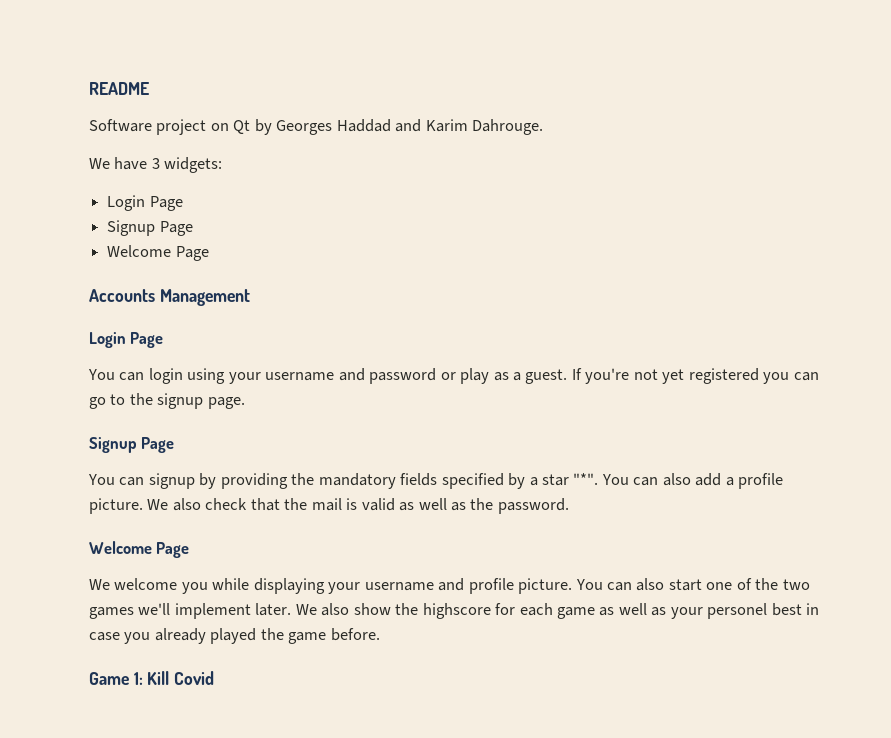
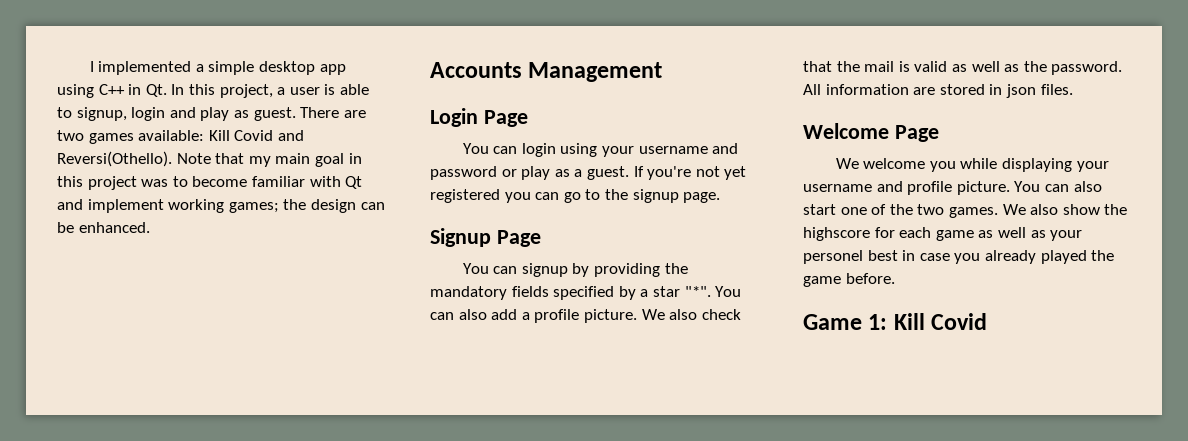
- README
- Software project on Qt by Georges Haddad and Karim Dahrouge.
- We have 3 widgets:
- Login Page
- Signup Page
- Welcome Page
+ I implemented a simple desktop app using C++ in Qt. In this project, a user is able to signup, login and play as guest. There are two games available: Kill Covid and Reversi(Othello). Note that my main goal in this project was to become familiar with Qt and implement working games; the design can be enhanced.
+ All information are stored in json files.
- You can also start one of the two games we'll implement later.
+ You can also start one of the two games.

